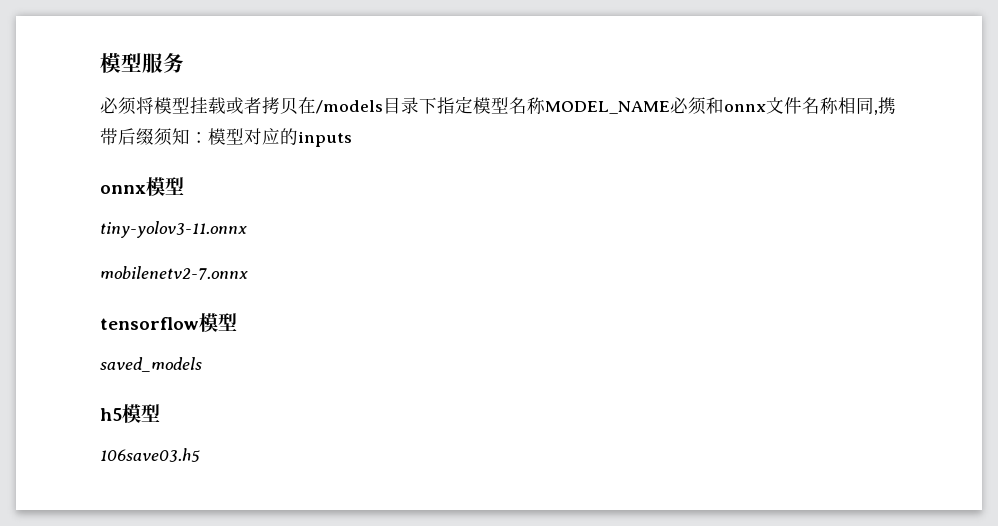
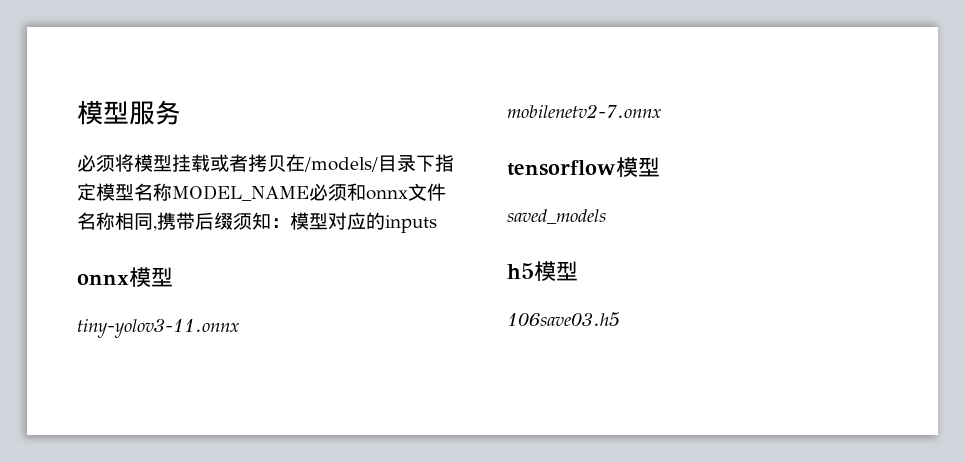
- 必须将模型挂载或者拷贝在/models目录下指定模型名称MODEL_NAME必须和onnx文件名称相同,携带后缀须知：模型对应的inputs
+ 必须将模型挂载或者拷贝在/models/目录下指定模型名称MODEL_NAME必须和onnx文件名称相同,携带后缀须知：模型对应的inputs

